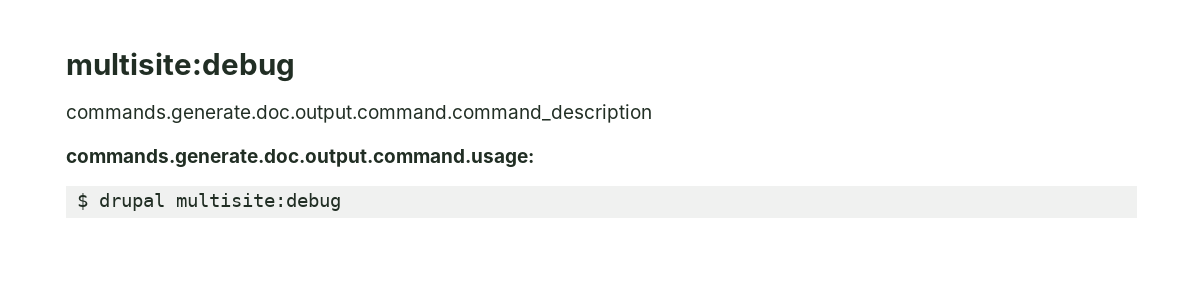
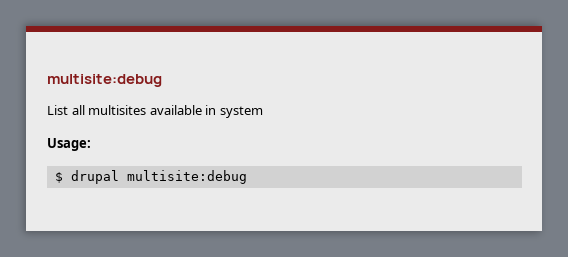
- commands.generate.doc.output.command.command_description
- commands.generate.doc.output.command.usage:
+ List all multisites available in system
+ Usage:

